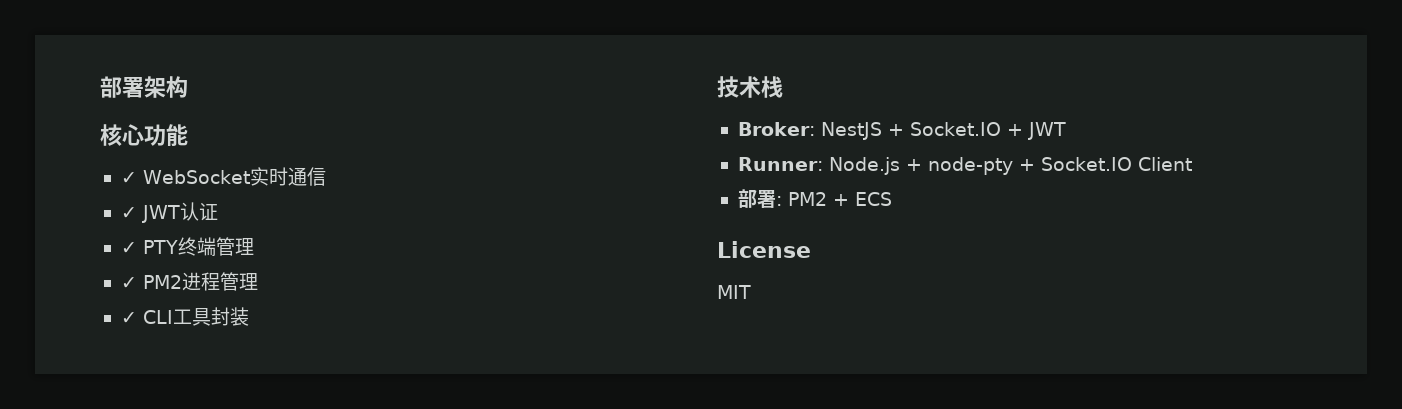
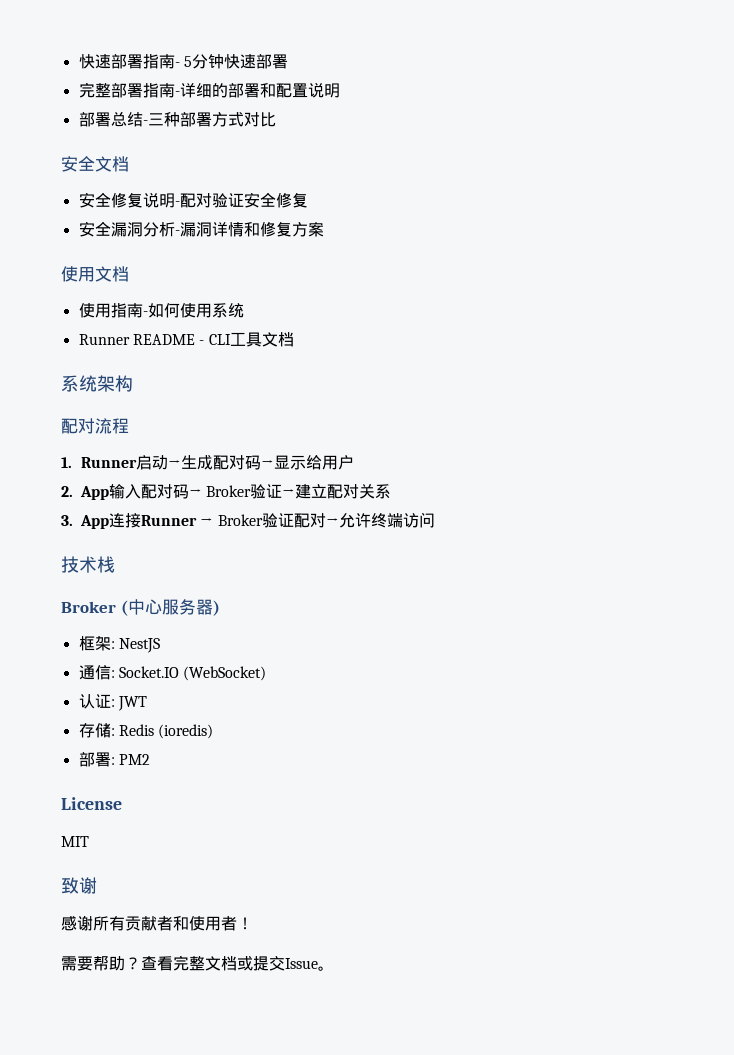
- 部署架构
- 核心功能
- ✓ WebSocket实时通信
- ✓ JWT认证
- ✓ PTY终端管理
- ✓ PM2进程管理
- ✓ CLI工具封装
+ 快速部署指南- 5分钟快速部署
+ 完整部署指南-详细的部署和配置说明
+ 部署总结-三种部署方式对比
+ 安全文档
+ 安全修复说明-配对验证安全修复
+ 安全漏洞分析-漏洞详情和修复方案
+ 使用文档
+ 使用指南-如何使用系统
+ Runner README - CLI工具文档
+ 系统架构
+ 配对流程
+ 1. Runner启动→生成配对码→显示给用户
+ 2. App输入配对码→ Broker验证→建立配对关系
+ 3. App连接Runner → Broker验证配对→允许终端访问
  技术栈
- Broker: NestJS + Socket.IO + JWT
- Runner: Node.js + node-pty + Socket.IO Client
+ Broker (中心服务器)
+ 框架: NestJS
+ 通信: Socket.IO (WebSocket)
+ 认证: JWT
+ 存储: Redis (ioredis)
- 部署: PM2 + ECS
+ 部署: PM2
+ 致谢
+ 感谢所有贡献者和使用者！
+ 需要帮助？查看完整文档或提交Issue。

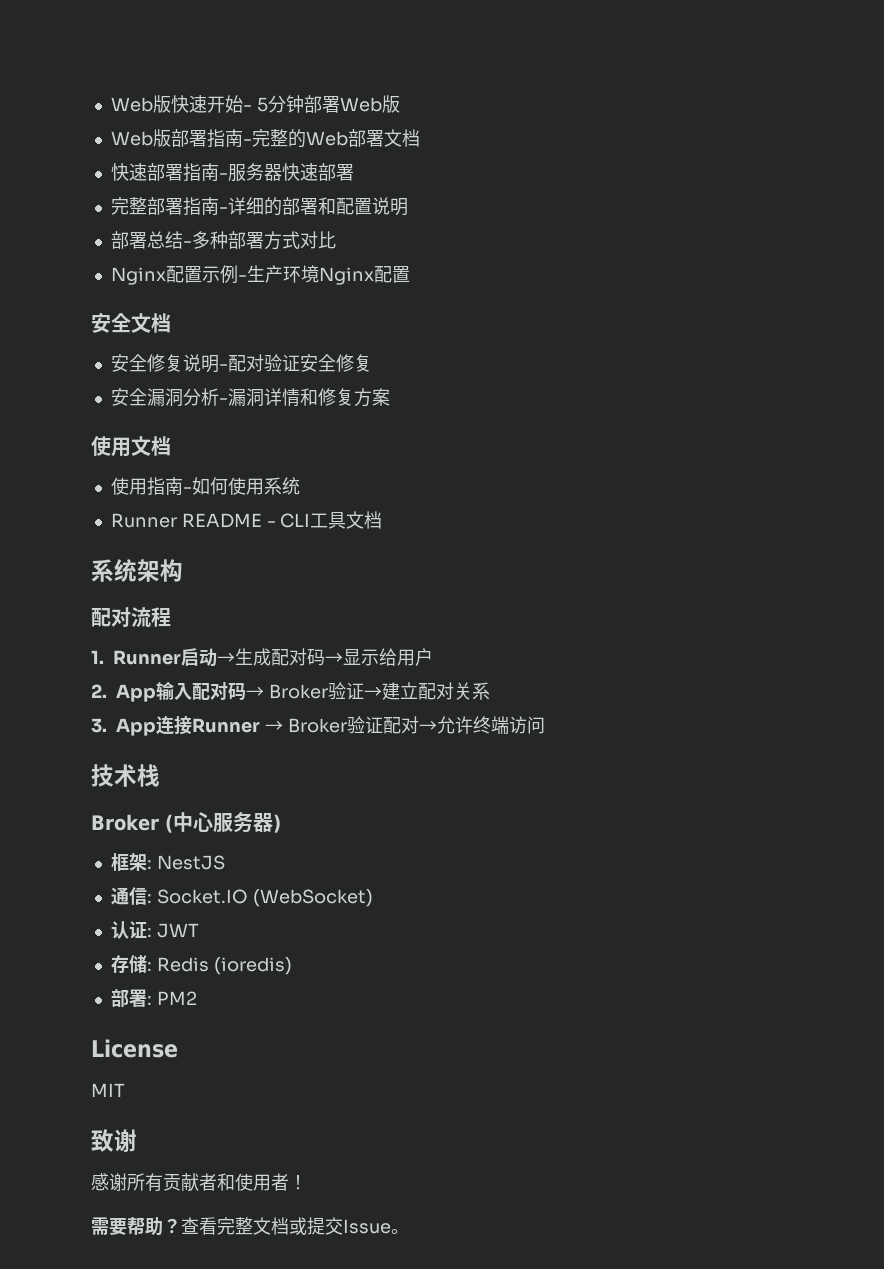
+ Web版快速开始- 5分钟部署Web版
+ Web版部署指南-完整的Web部署文档
- 快速部署指南- 5分钟快速部署
+ 快速部署指南-服务器快速部署
- 部署总结-三种部署方式对比
+ 部署总结-多种部署方式对比
+ Nginx配置示例-生产环境Nginx配置

